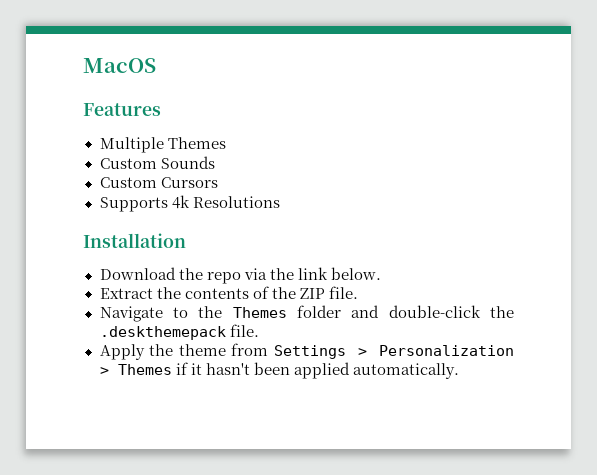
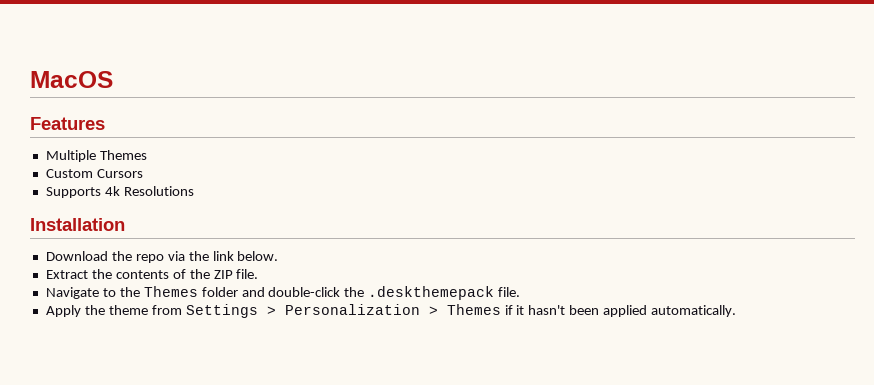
- Custom Sounds

